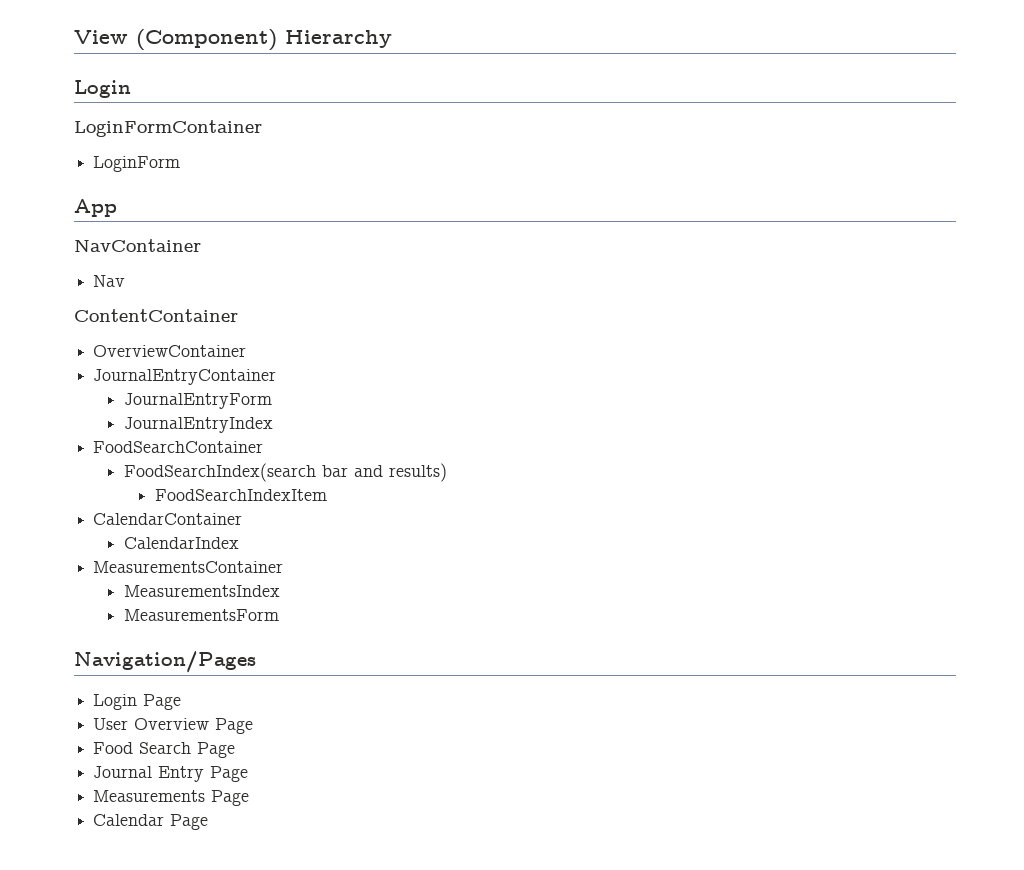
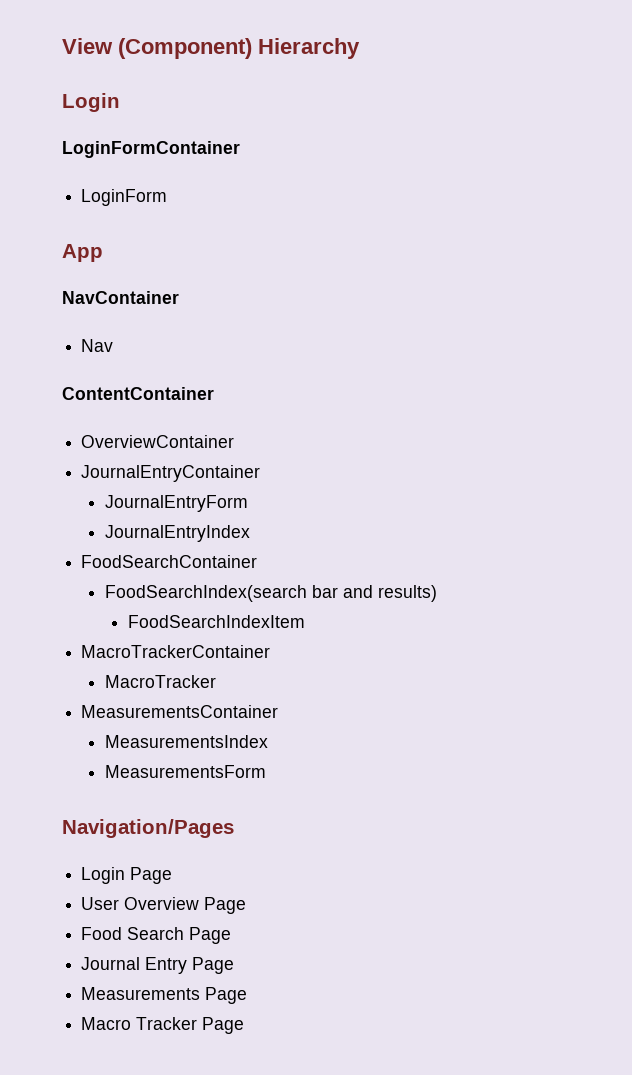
- CalendarContainer
- CalendarIndex
+ MacroTrackerContainer
+ MacroTracker
- Calendar Page
+ Macro Tracker Page

